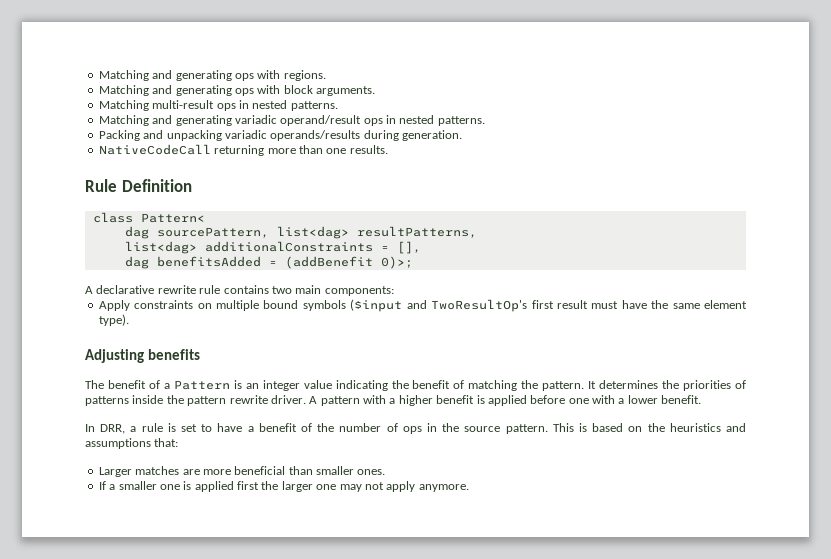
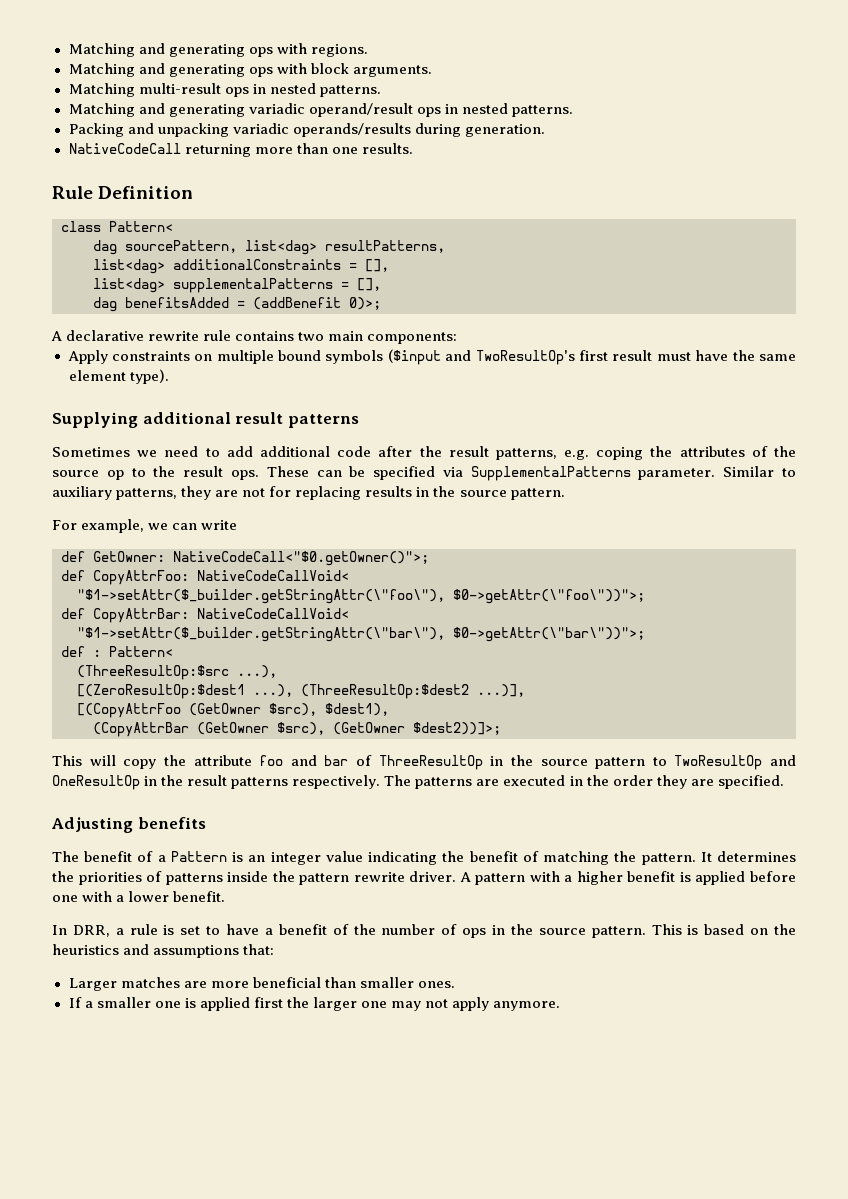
+ list<dag> supplementalPatterns = [],
+ Supplying additional result patterns
+ Sometimes we need to add additional code after the result patterns, e.g. coping the attributes of the source op to the result ops. These can be specified via SupplementalPatterns parameter. Similar to auxiliary patterns, they are not for replacing results in the source pattern.
+ For example, we can write
+ def GetOwner: NativeCodeCall<"$0.getOwner()">;
+ def CopyAttrFoo: NativeCodeCallVoid<
+ "$1->setAttr($_builder.getStringAttr(\"foo\"), $0->getAttr(\"foo\"))">;
+ def CopyAttrBar: NativeCodeCallVoid<
+ "$1->setAttr($_builder.getStringAttr(\"bar\"), $0->getAttr(\"bar\"))">;
+ def : Pattern<
+ (ThreeResultOp:$src ...),
+ [(ZeroResultOp:$dest1 ...), (ThreeResultOp:$dest2 ...)],
+ [(CopyAttrFoo (GetOwner $src), $dest1),
+ (CopyAttrBar (GetOwner $src), (GetOwner $dest2))]>;
+ This will copy the attribute foo and bar of ThreeResultOp in the source pattern to TwoResultOp and OneResultOp in the result patterns respectively. The patterns are executed in the order they are specified.

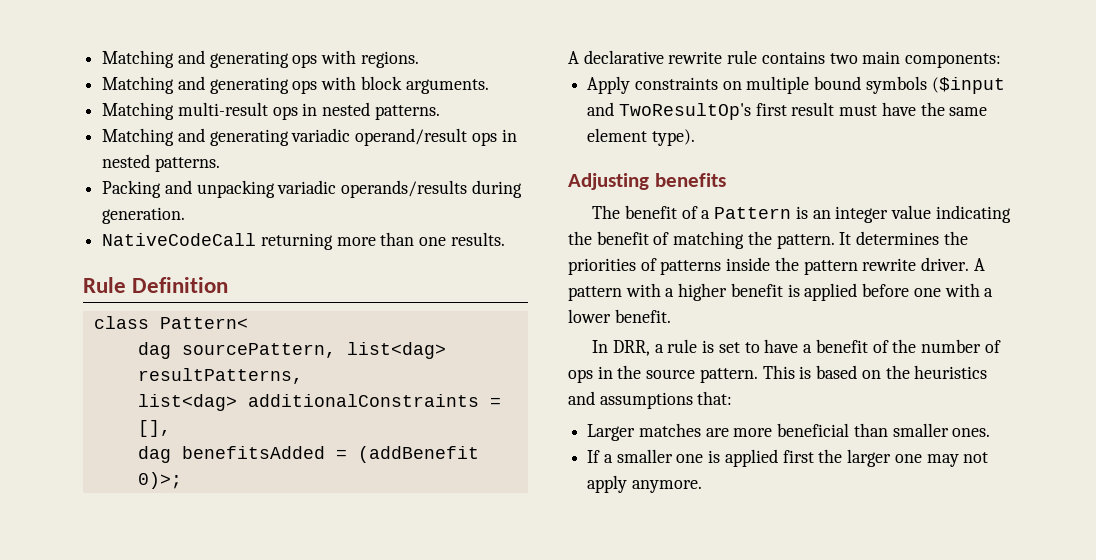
- list<dag> supplementalPatterns = [],
- Supplying additional result patterns
- Sometimes we need to add additional code after the result patterns, e.g. coping the attributes of the source op to the result ops. These can be specified via SupplementalPatterns parameter. Similar to auxiliary patterns, they are not for replacing results in the source pattern.
- For example, we can write
- def GetOwner: NativeCodeCall<"$0.getOwner()">;
- def CopyAttrFoo: NativeCodeCallVoid<
- "$1->setAttr($_builder.getStringAttr(\"foo\"), $0->getAttr(\"foo\"))">;
- def CopyAttrBar: NativeCodeCallVoid<
- "$1->setAttr($_builder.getStringAttr(\"bar\"), $0->getAttr(\"bar\"))">;
- def : Pattern<
- (ThreeResultOp:$src ...),
- [(ZeroResultOp:$dest1 ...), (ThreeResultOp:$dest2 ...)],
- [(CopyAttrFoo (GetOwner $src), $dest1),
- (CopyAttrBar (GetOwner $src), (GetOwner $dest2))]>;
- This will copy the attribute foo and bar of ThreeResultOp in the source pattern to TwoResultOp and OneResultOp in the result patterns respectively. The patterns are executed in the order they are specified.

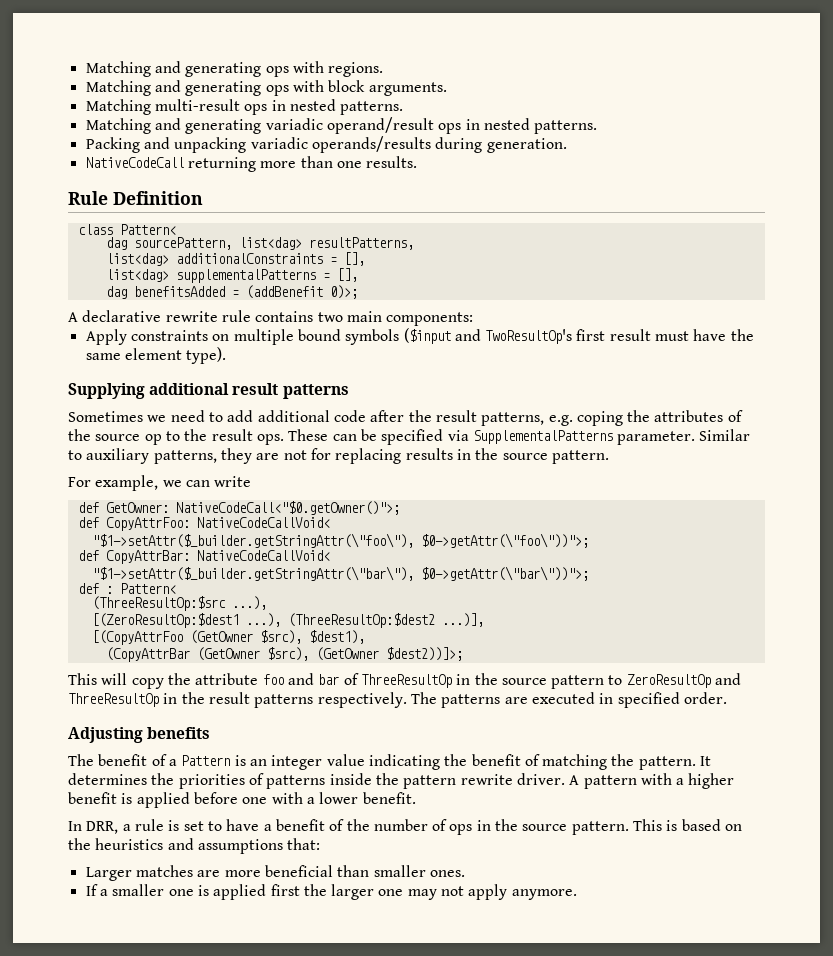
+ list<dag> supplementalPatterns = [],
+ Supplying additional result patterns
+ Sometimes we need to add additional code after the result patterns, e.g. coping the attributes of the source op to the result ops. These can be specified via SupplementalPatterns parameter. Similar to auxiliary patterns, they are not for replacing results in the source pattern.
+ For example, we can write
+ def GetOwner: NativeCodeCall<"$0.getOwner()">;
+ def CopyAttrFoo: NativeCodeCallVoid<
+ "$1->setAttr($_builder.getStringAttr(\"foo\"), $0->getAttr(\"foo\"))">;
+ def CopyAttrBar: NativeCodeCallVoid<
+ "$1->setAttr($_builder.getStringAttr(\"bar\"), $0->getAttr(\"bar\"))">;
+ def : Pattern<
+ (ThreeResultOp:$src ...),
+ [(ZeroResultOp:$dest1 ...), (ThreeResultOp:$dest2 ...)],
+ [(CopyAttrFoo (GetOwner $src), $dest1),
+ (CopyAttrBar (GetOwner $src), (GetOwner $dest2))]>;
+ This will copy the attribute foo and bar of ThreeResultOp in the source pattern to ZeroResultOp and ThreeResultOp in the result patterns respectively. The patterns are executed in specified order.

